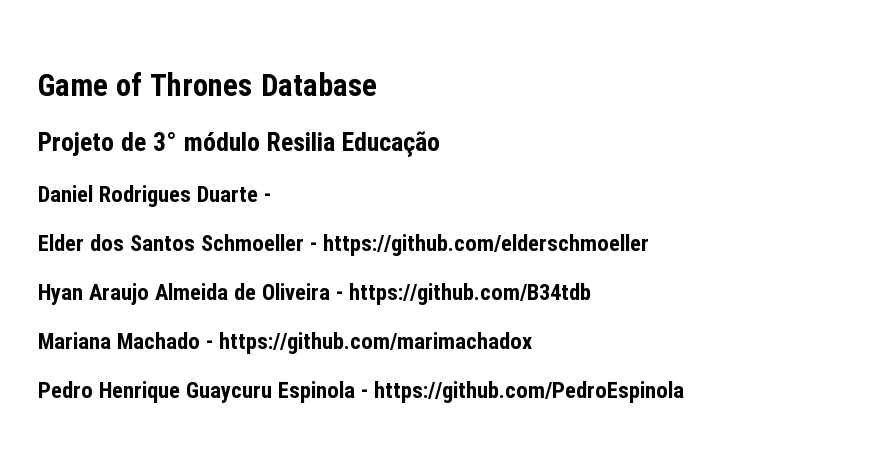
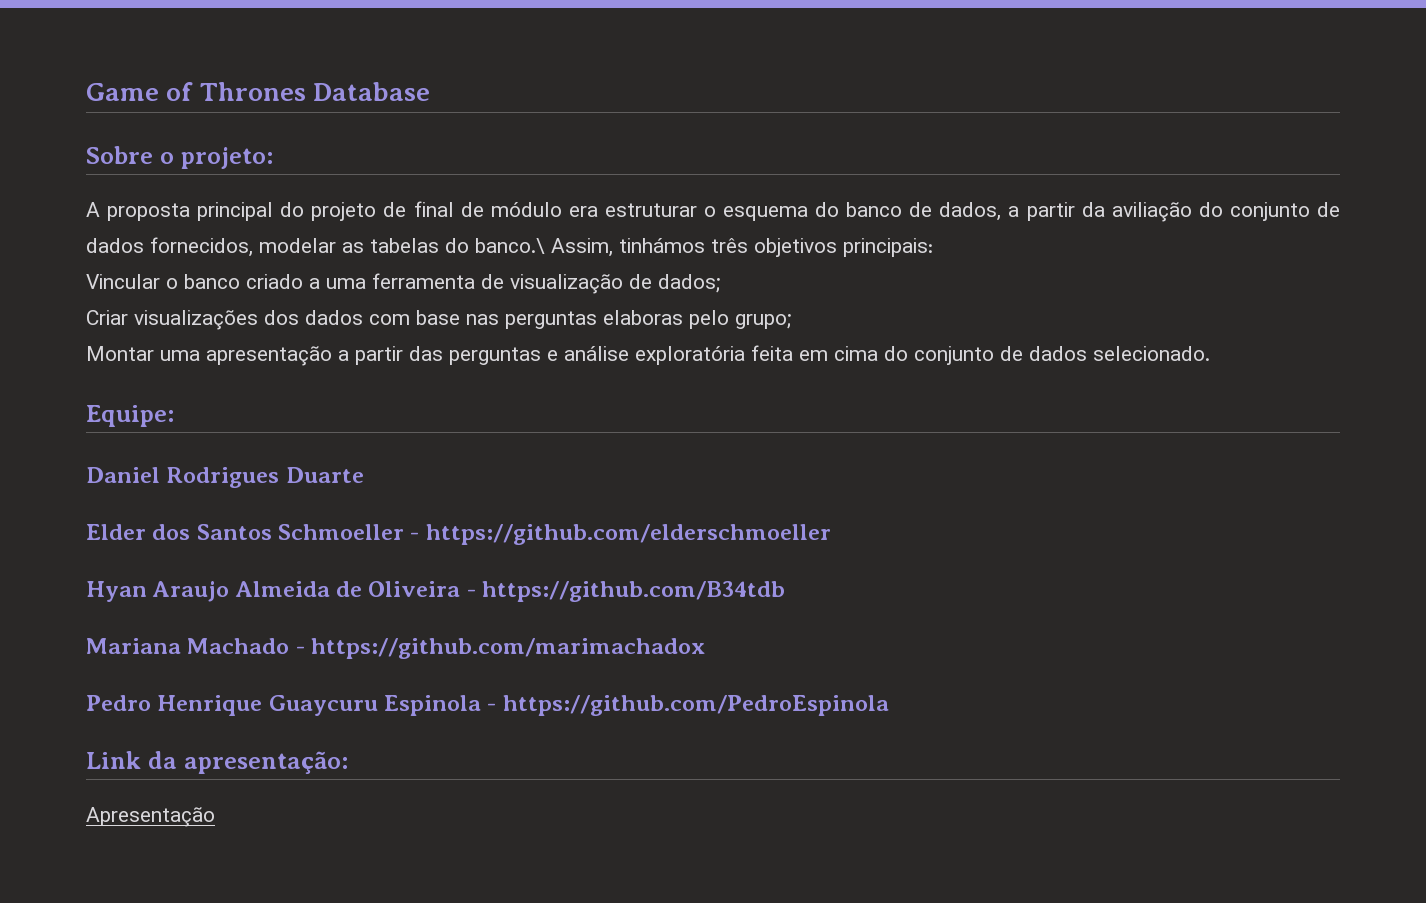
- Projeto de 3° módulo Resilia Educação
+ Sobre o projeto:
+ A proposta principal do projeto de final de módulo era estruturar o esquema do banco de dados, a partir da aviliação do conjunto de dados fornecidos, modelar as tabelas do banco.\ Assim, tinhámos três objetivos principais:
+ Vincular o banco criado a uma ferramenta de visualização de dados;
+ Criar visualizações dos dados com base nas perguntas elaboras pelo grupo;
+ Montar uma apresentação a partir das perguntas e análise exploratória feita em cima do conjunto de dados selecionado.
+ Equipe:
- Daniel Rodrigues Duarte -
+ Daniel Rodrigues Duarte
+ Link da apresentação:
+ Apresentação

